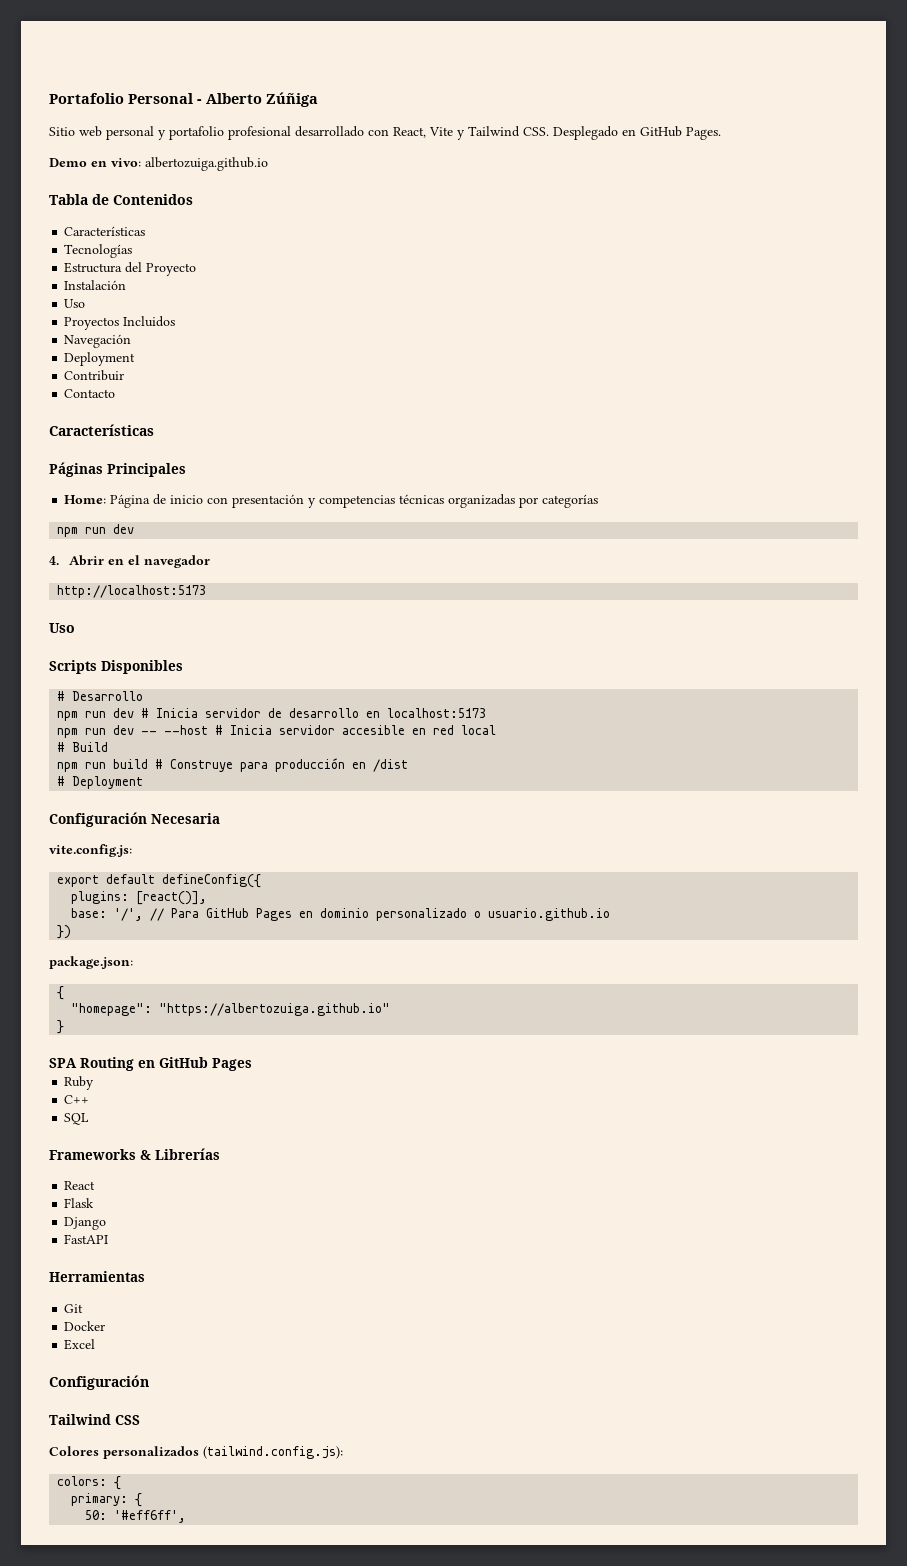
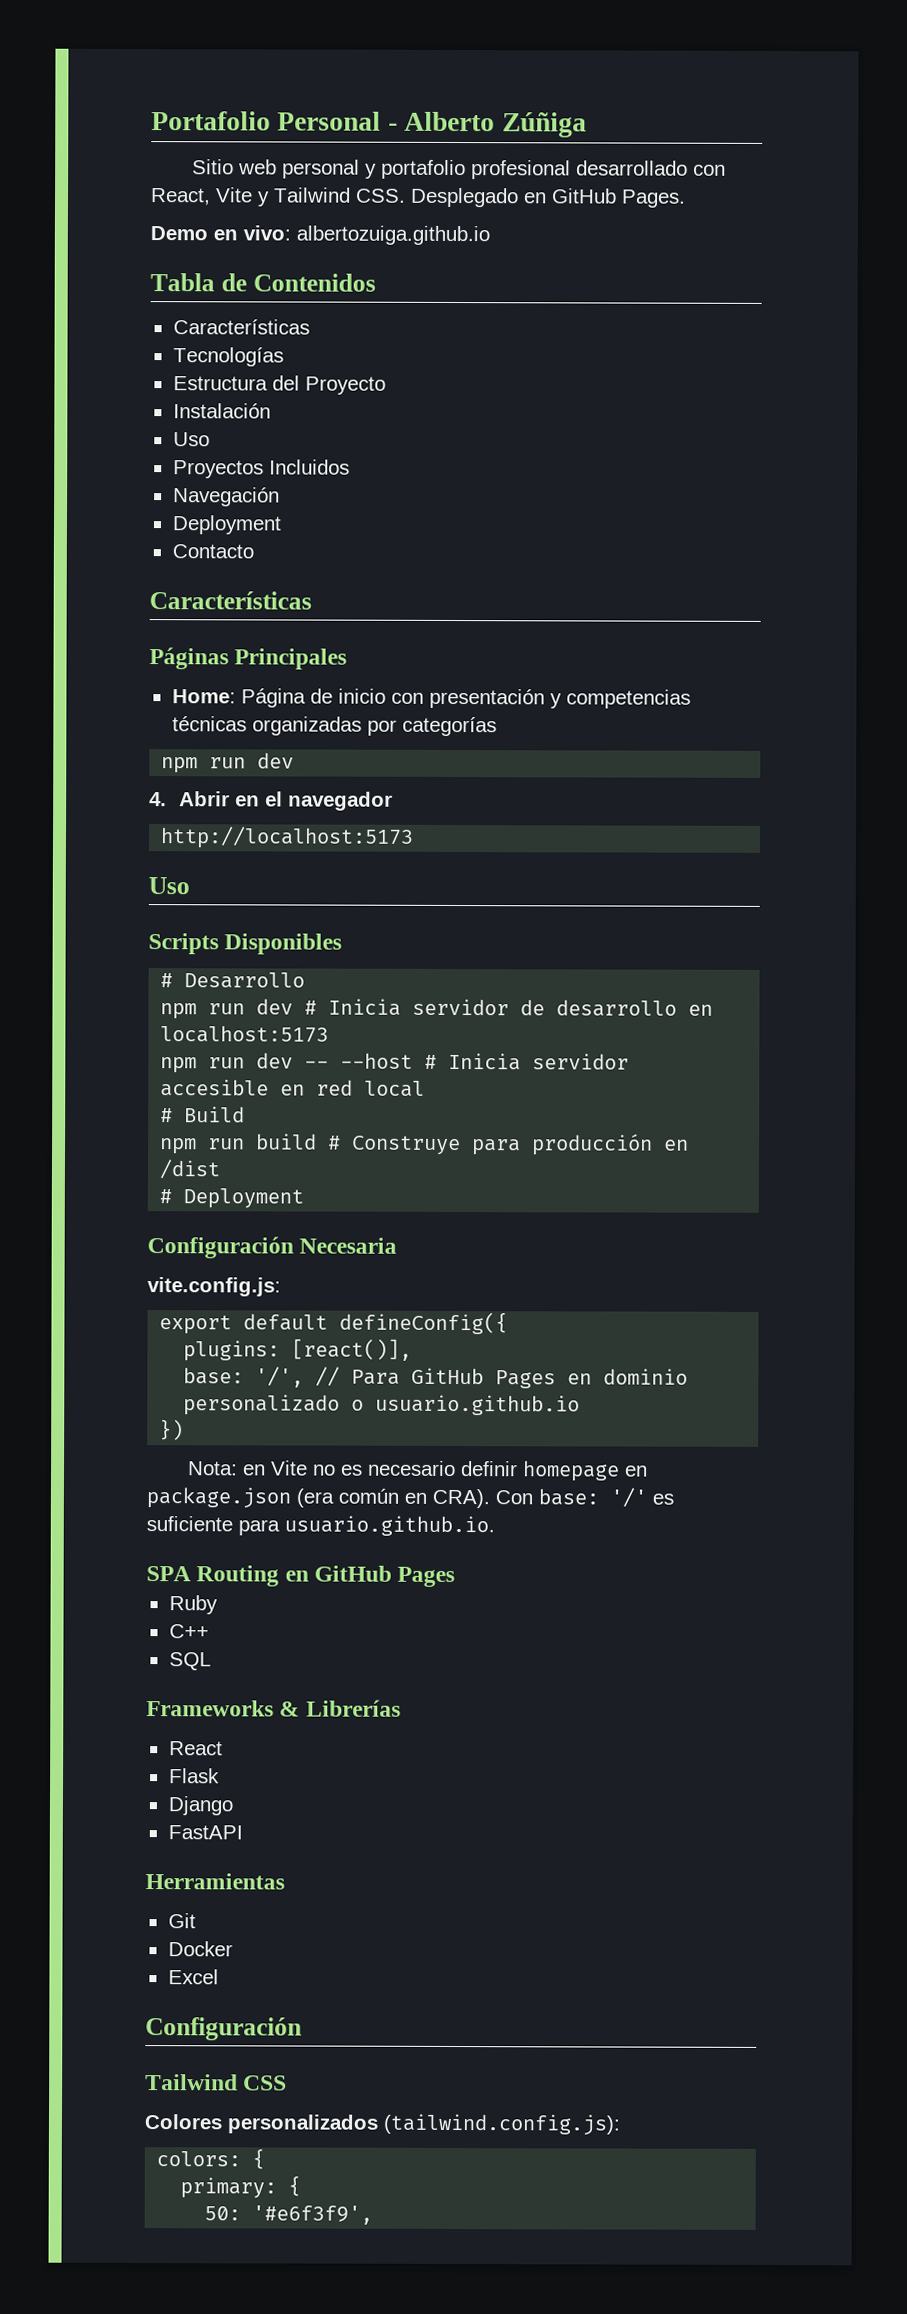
- Contribuir
- package.json:
- {
- "homepage": "https://albertozuiga.github.io"
- }
+ Nota: en Vite no es necesario definir homepage en package.json (era común en CRA). Con base: '/' es suficiente para usuario.github.io.
- 50: '#eff6ff',
+ 50: '#e6f3f9',

